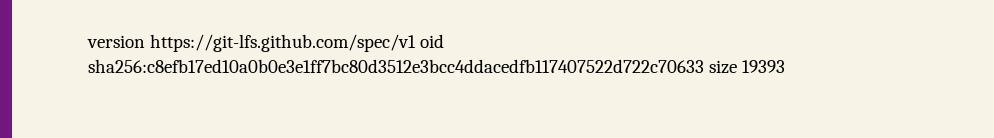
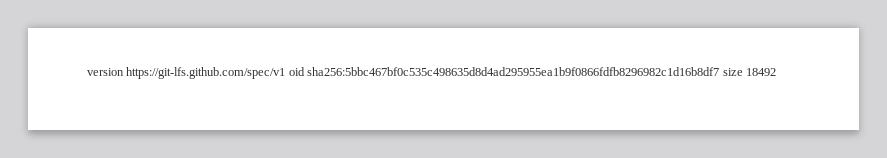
- version https://git-lfs.github.com/spec/v1 oid sha256:c8efb17ed10a0b0e3e1ff7bc80d3512e3bcc4ddacedfb117407522d722c70633 size 19393
+ version https://git-lfs.github.com/spec/v1 oid sha256:5bbc467bf0c535c498635d8d4ad295955ea1b9f0866fdfb8296982c1d16b8df7 size 18492

